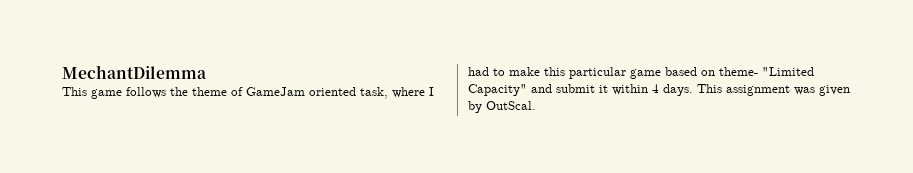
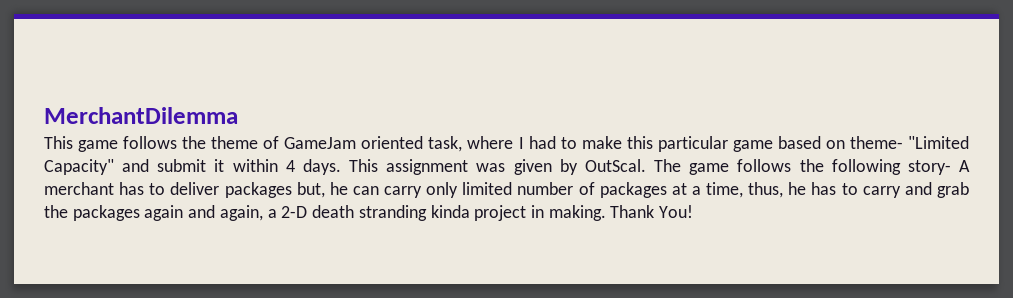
- MechantDilemma
+ MerchantDilemma
+ The game follows the following story- A merchant has to deliver packages but, he can carry only limited number of packages at a time, thus, he has to carry and grab the packages again and again, a 2-D death stranding kinda project in making. Thank You!

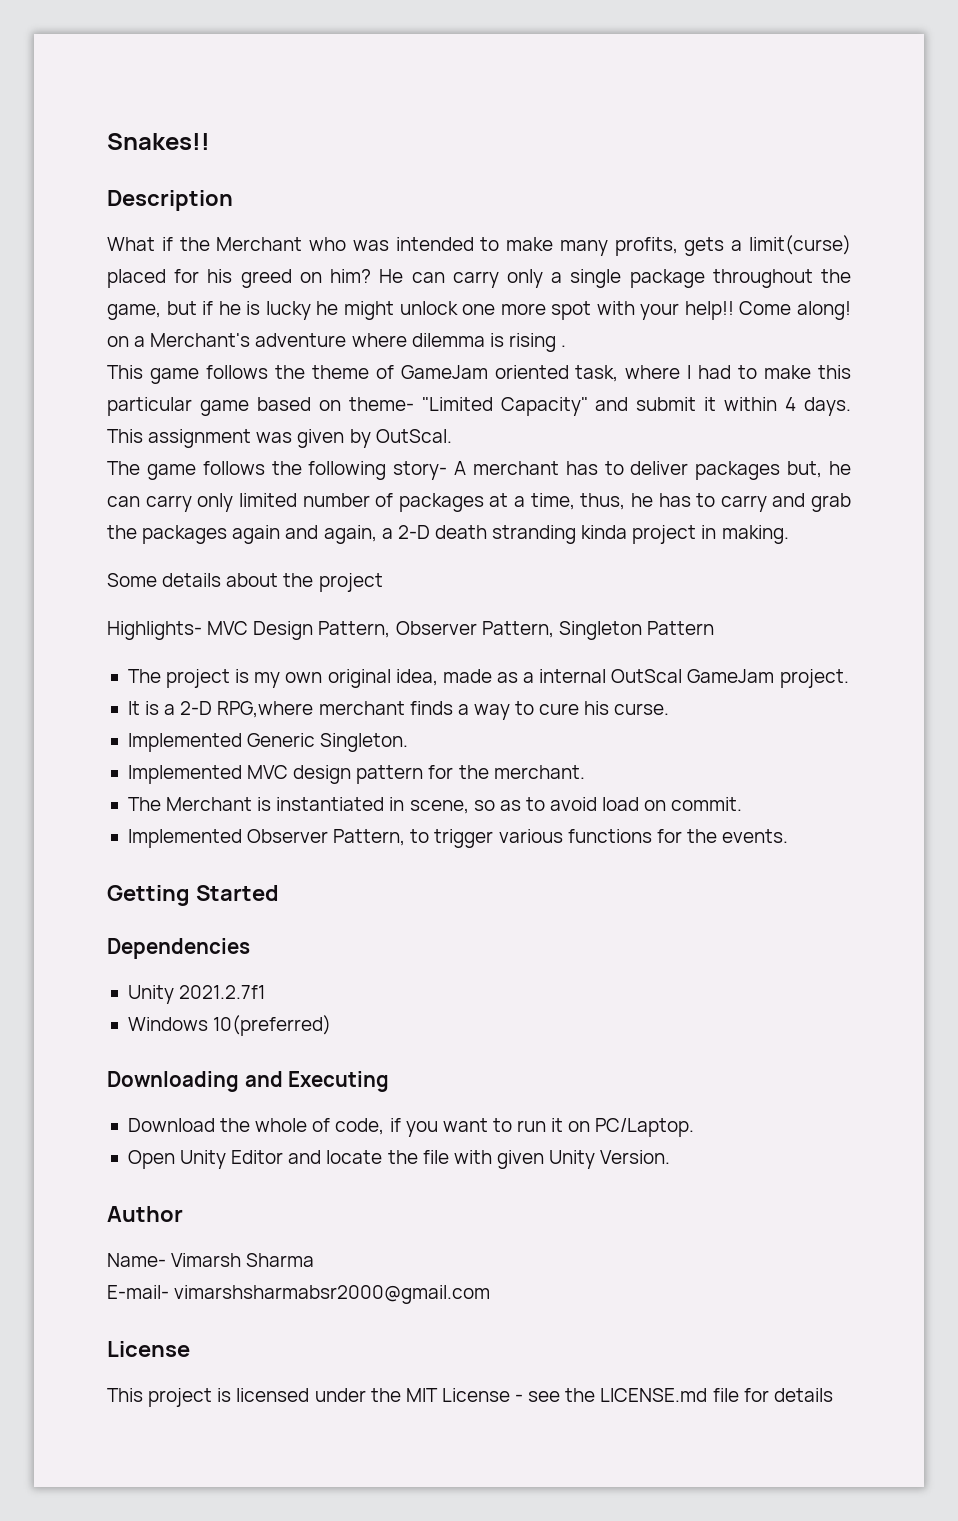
- MerchantDilemma
+ Snakes!!
+ Description
+ What if the Merchant who was intended to make many profits, gets a limit(curse) placed for his greed on him? He can carry only a single package throughout the game, but if he is lucky he might unlock one more spot with your help!! Come along! on a Merchant's adventure where dilemma is rising .
- This assignment was given by OutScal. The game follows the following story- A merchant has to deliver packages but, he can carry only limited number of packages at a time, thus, he has to carry and grab the packages again and again, a 2-D death stranding kinda project in making. Thank You!
+ This assignment was given by OutScal.
+ The game follows the following story- A merchant has to deliver packages but, he can carry only limited number of packages at a time, thus, he has to carry and grab the packages again and again, a 2-D death stranding kinda project in making.
+ Some details about the project
+ Highlights- MVC Design Pattern, Observer Pattern, Singleton Pattern
+ The project is my own original idea, made as a internal OutScal GameJam project.
+ It is a 2-D RPG,where merchant finds a way to cure his curse.
+ Implemented Generic Singleton.
+ Implemented MVC design pattern for the merchant.
+ The Merchant is instantiated in scene, so as to avoid load on commit.
+ Implemented Observer Pattern, to trigger various functions for the events.
+ Getting Started
+ Dependencies
+ Unity 2021.2.7f1
+ Windows 10(preferred)
+ Downloading and Executing
+ Download the whole of code, if you want to run it on PC/Laptop.
+ Open Unity Editor and locate the file with given Unity Version.
+ Author
+ Name- Vimarsh Sharma
+ E-mail- vimarshsharmabsr2000@gmail.com
+ License
+ This project is licensed under the MIT License - see the LICENSE.md file for details

